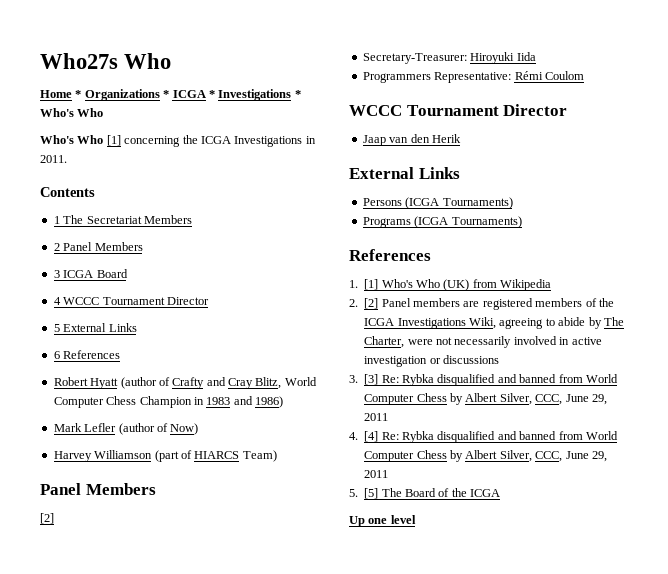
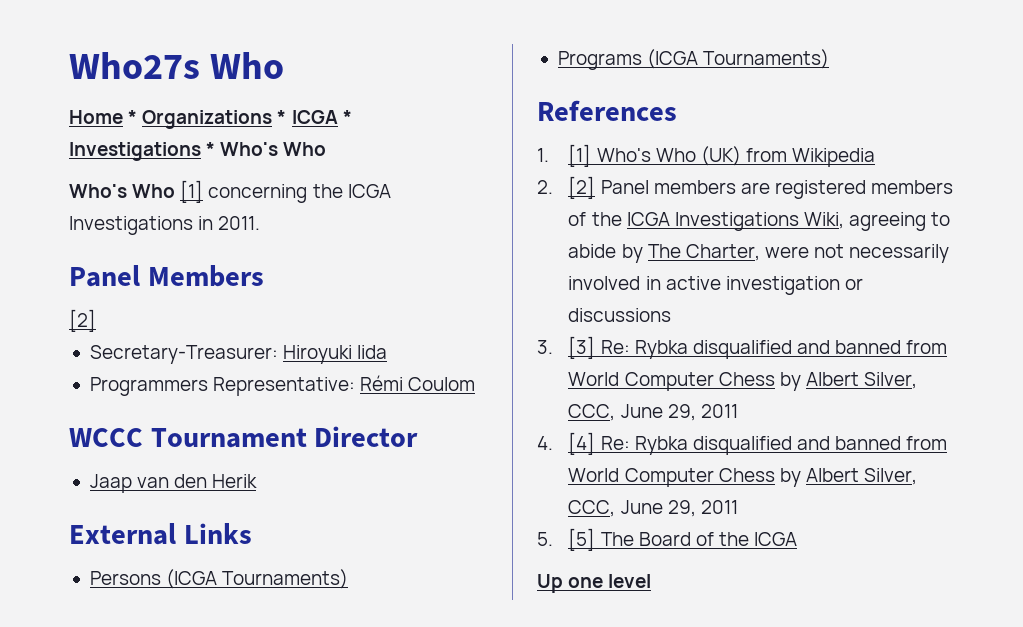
- Contents
- 1 The Secretariat Members
- 2 Panel Members
- 3 ICGA Board
- 4 WCCC Tournament Director
- 5 External Links
- 6 References
- Robert Hyatt (author of Crafty and Cray Blitz, World Computer Chess Champion in 1983 and 1986)
- Mark Lefler (author of Now)
- Harvey Williamson (part of HIARCS Team)

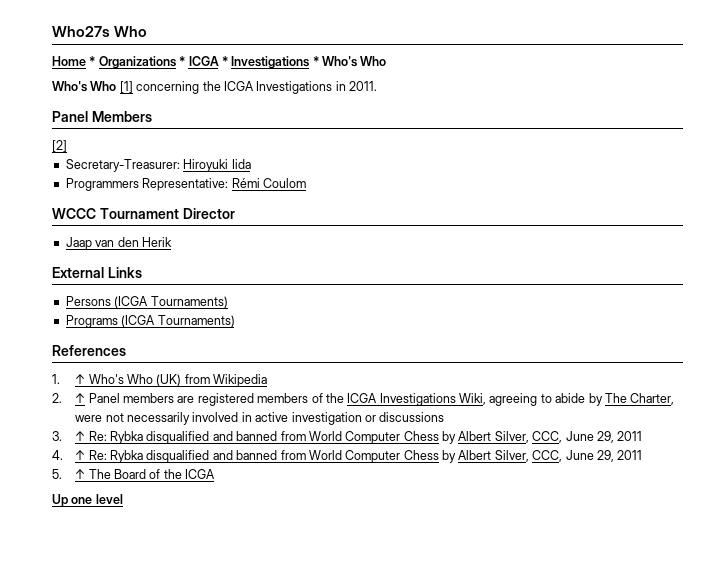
- 1. [1] Who's Who (UK) from Wikipedia
+ 1. ↑ Who's Who (UK) from Wikipedia
- 2. [2] Panel members are registered members of the ICGA Investigations Wiki, agreeing to abide by The Charter, were not necessarily involved in active investigation or discussions
+ 2. ↑ Panel members are registered members of the ICGA Investigations Wiki, agreeing to abide by The Charter, were not necessarily involved in active investigation or discussions
- 3. [3] Re: Rybka disqualified and banned from World Computer Chess by Albert Silver, CCC, June 29, 2011
+ 3. ↑ Re: Rybka disqualified and banned from World Computer Chess by Albert Silver, CCC, June 29, 2011
- 4. [4] Re: Rybka disqualified and banned from World Computer Chess by Albert Silver, CCC, June 29, 2011
+ 4. ↑ Re: Rybka disqualified and banned from World Computer Chess by Albert Silver, CCC, June 29, 2011
- 5. [5] The Board of the ICGA
+ 5. ↑ The Board of the ICGA

